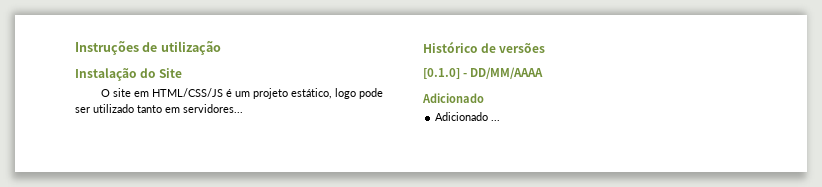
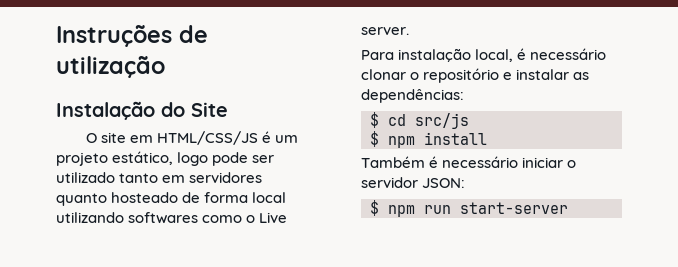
- O site em HTML/CSS/JS é um projeto estático, logo pode ser utilizado tanto em servidores...
- Histórico de versões
- [0.1.0] - DD/MM/AAAA
- Adicionado
- Adicionado ...
+ O site em HTML/CSS/JS é um projeto estático, logo pode ser utilizado tanto em servidores quanto hosteado de forma local utilizando softwares como o Live server.
+ Para instalação local, é necessário clonar o repositório e instalar as dependências:
+ $ cd src/js
+ $ npm install
+ Também é necessário iniciar o servidor JSON:
+ $ npm run start-server

